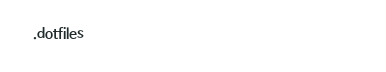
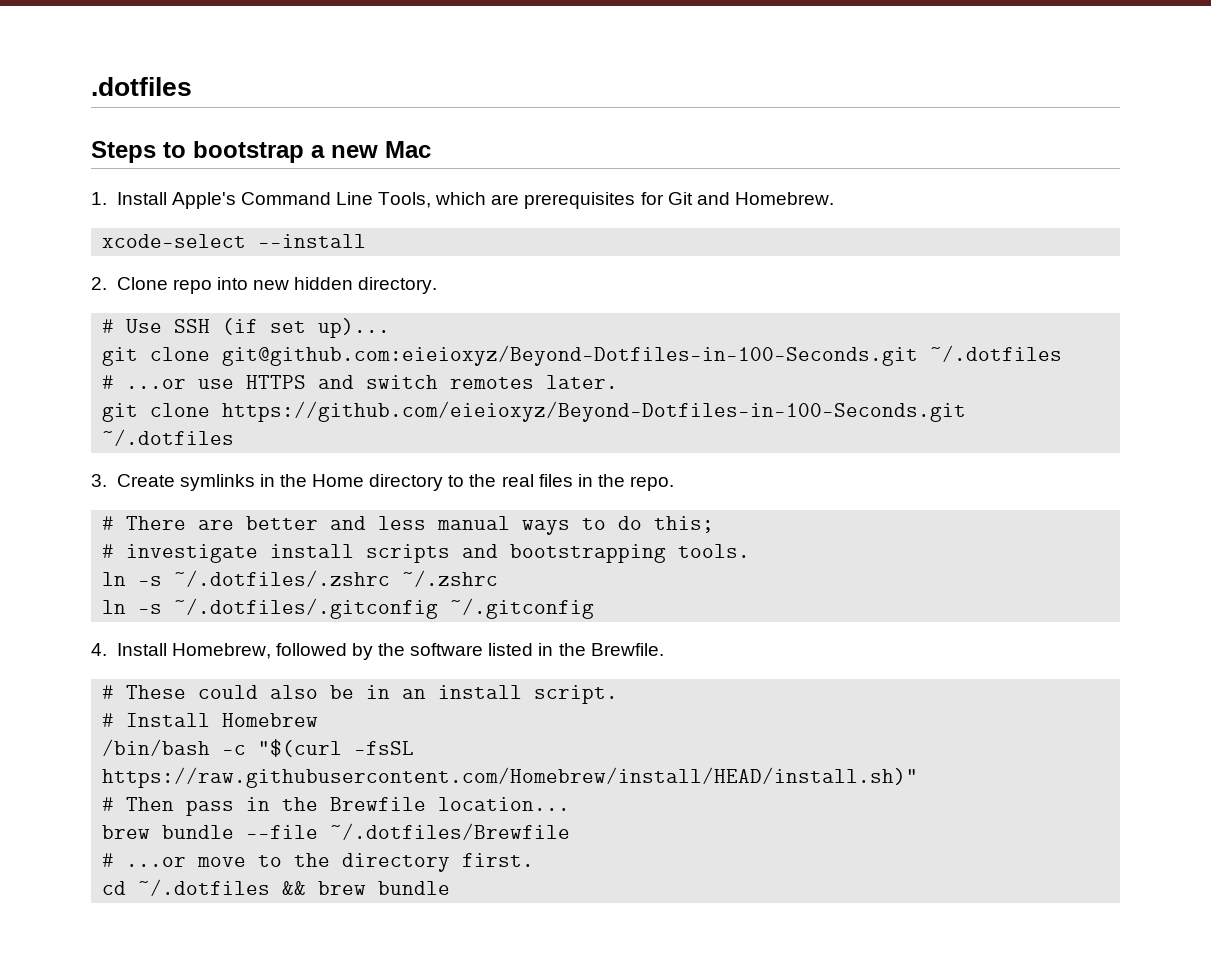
+ Steps to bootstrap a new Mac
+ 1. Install Apple's Command Line Tools, which are prerequisites for Git and Homebrew.
+ xcode-select --install
+ 2. Clone repo into new hidden directory.
+ # Use SSH (if set up)...
+ git clone git@github.com:eieioxyz/Beyond-Dotfiles-in-100-Seconds.git ~/.dotfiles
+ # ...or use HTTPS and switch remotes later.
+ git clone https://github.com/eieioxyz/Beyond-Dotfiles-in-100-Seconds.git ~/.dotfiles
+ 3. Create symlinks in the Home directory to the real files in the repo.
+ # There are better and less manual ways to do this;
+ # investigate install scripts and bootstrapping tools.
+ ln -s ~/.dotfiles/.zshrc ~/.zshrc
+ ln -s ~/.dotfiles/.gitconfig ~/.gitconfig
+ 4. Install Homebrew, followed by the software listed in the Brewfile.
+ # These could also be in an install script.
+ # Install Homebrew
+ /bin/bash -c "$(curl -fsSL https://raw.githubusercontent.com/Homebrew/install/HEAD/install.sh)"
+ # Then pass in the Brewfile location...
+ brew bundle --file ~/.dotfiles/Brewfile
+ # ...or move to the directory first.
+ cd ~/.dotfiles && brew bundle

